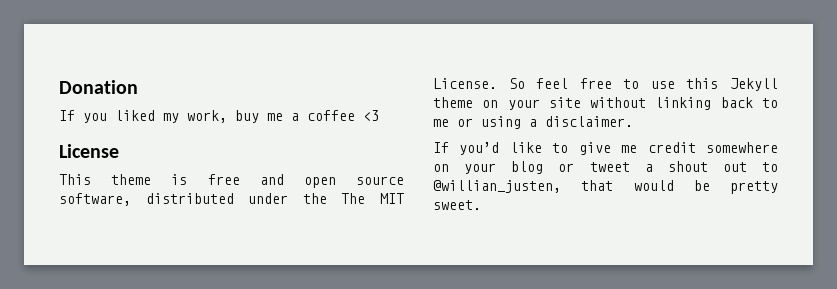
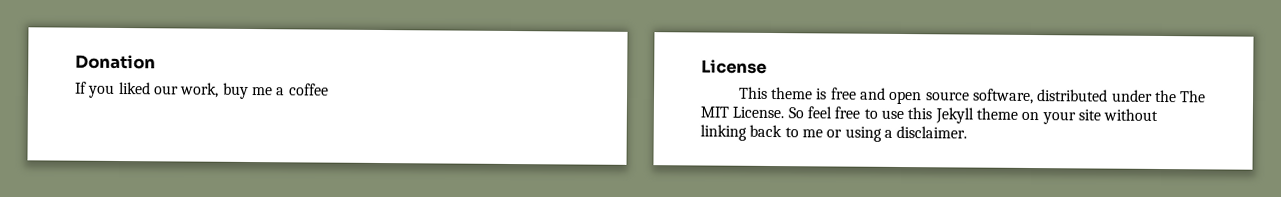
- If you liked my work, buy me a coffee <3
+ If you liked our work, buy me a coffee
- If you’d like to give me credit somewhere on your blog or tweet a shout out to @willian_justen, that would be pretty sweet.

